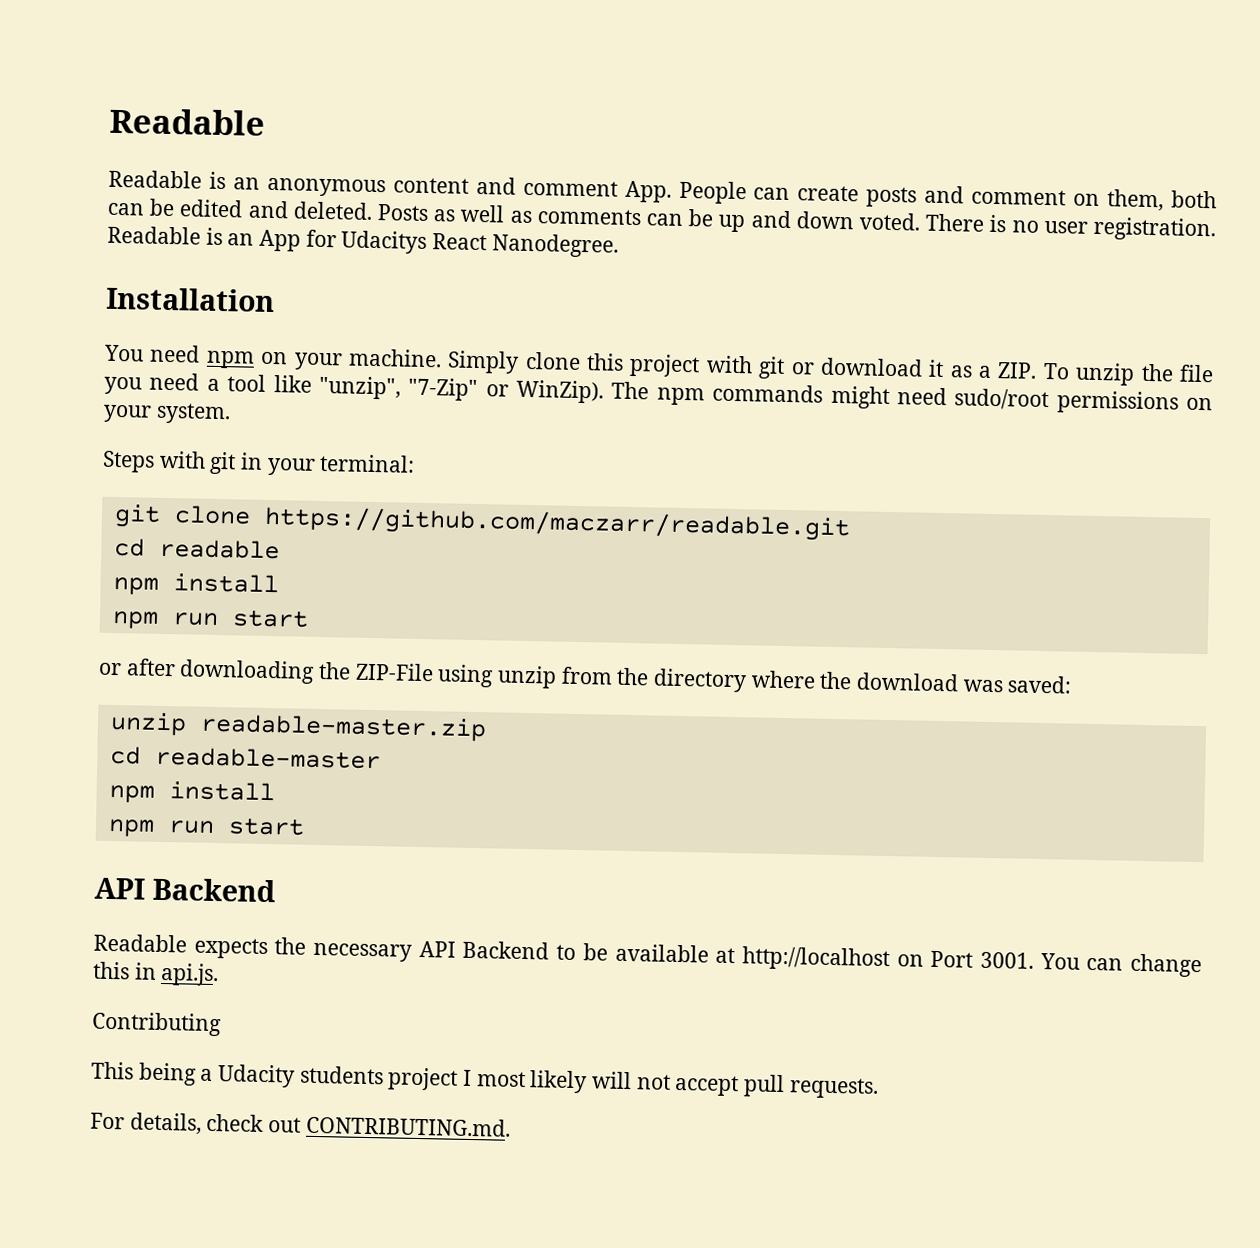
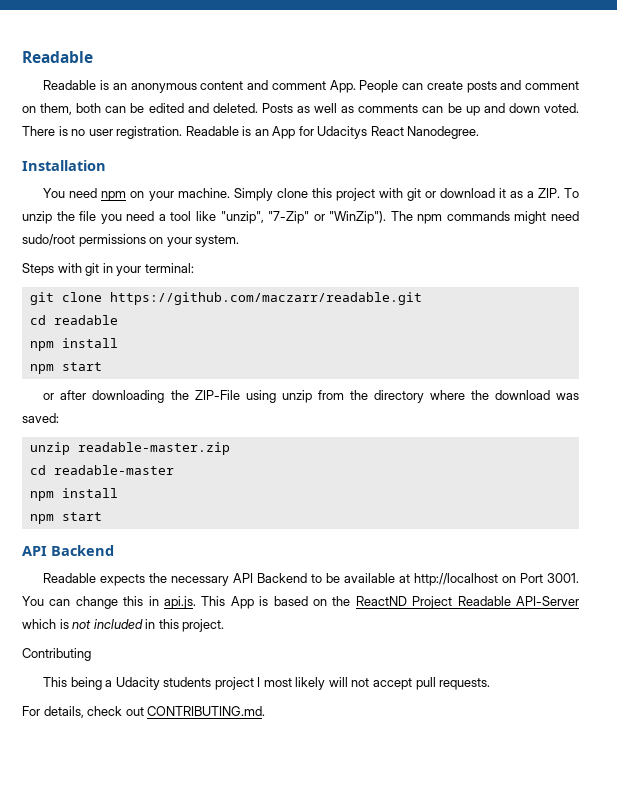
- Simply clone this project with git or download it as a ZIP. To unzip the file you need a tool like "unzip", "7-Zip" or WinZip).
+ Simply clone this project with git or download it as a ZIP. To unzip the file you need a tool like "unzip", "7-Zip" or "WinZip").
  cd readable
  npm install
- npm run start
+ npm start
  cd readable-master
  npm install
- npm run start
+ npm start
- You can change this in api.js.
+ You can change this in api.js. This App is based on the ReactND Project Readable API-Server which is not included in this project.

